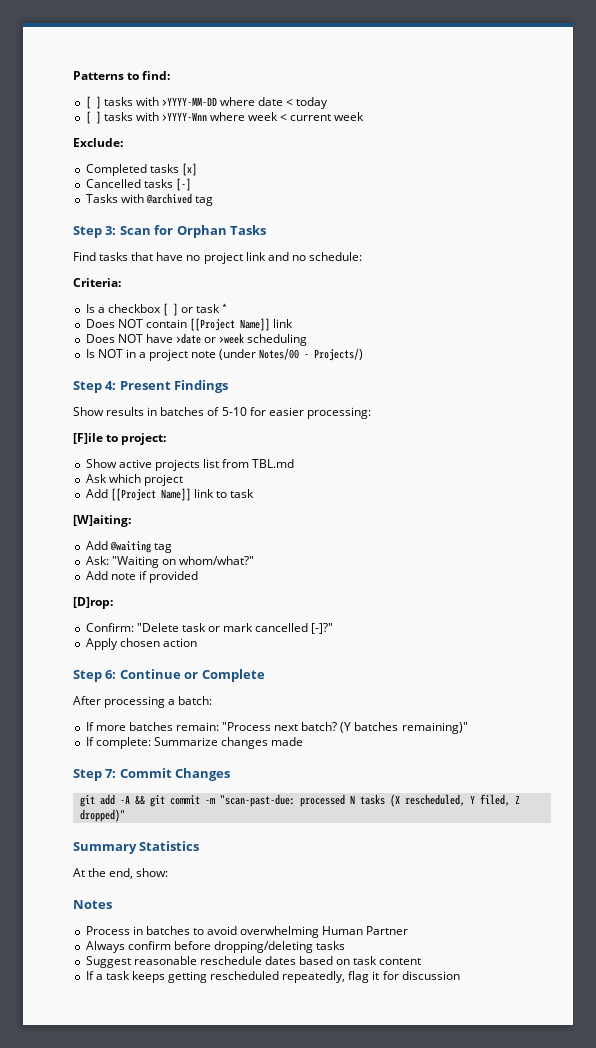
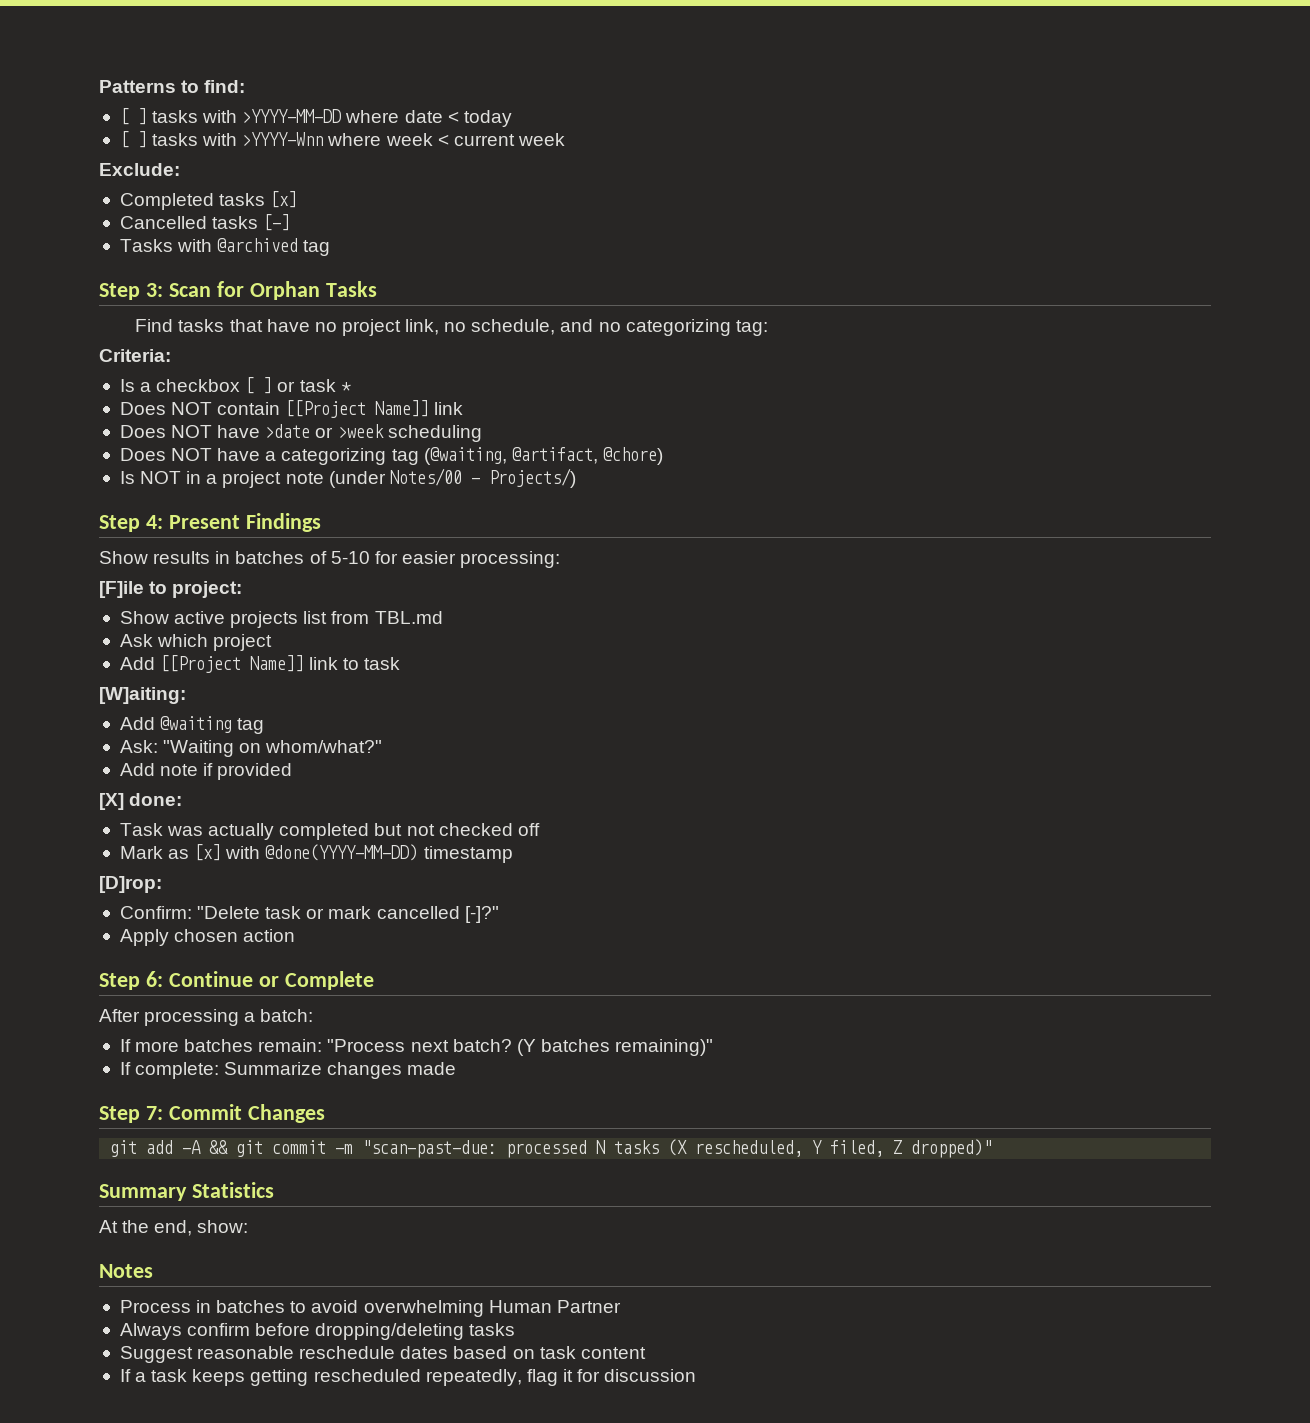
- Find tasks that have no project link and no schedule:
+ Find tasks that have no project link, no schedule, and no categorizing tag:
+ Does NOT have a categorizing tag (@waiting, @artifact, @chore)
+ [X] done:
+ Task was actually completed but not checked off
+ Mark as [x] with @done(YYYY-MM-DD) timestamp

